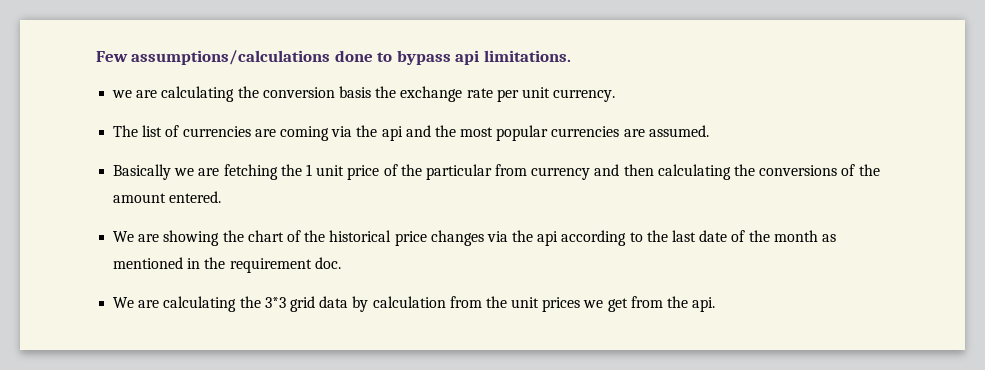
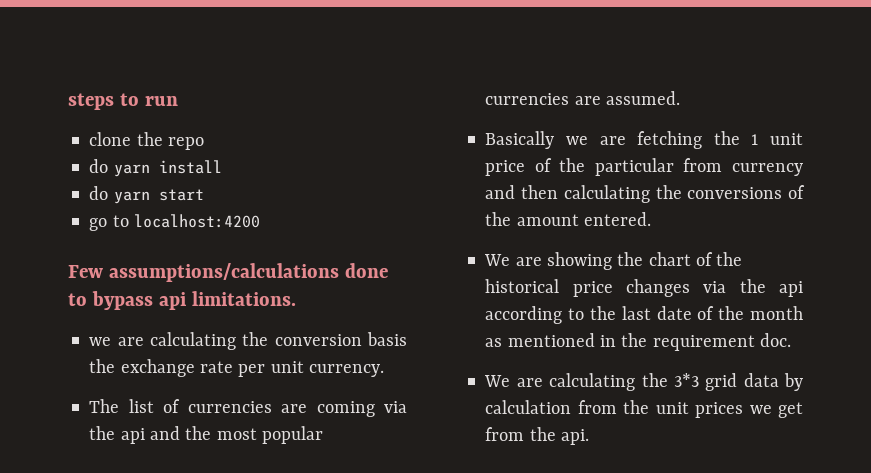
+ steps to run
+ clone the repo
+ do yarn install
+ do yarn start
+ go to localhost:4200

